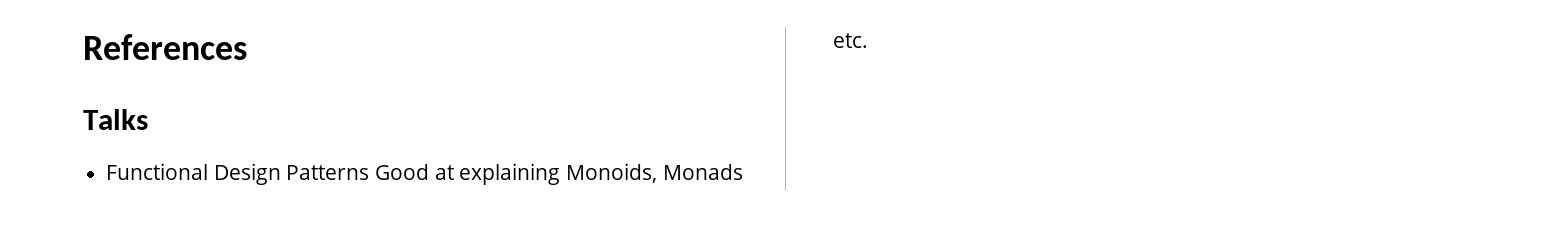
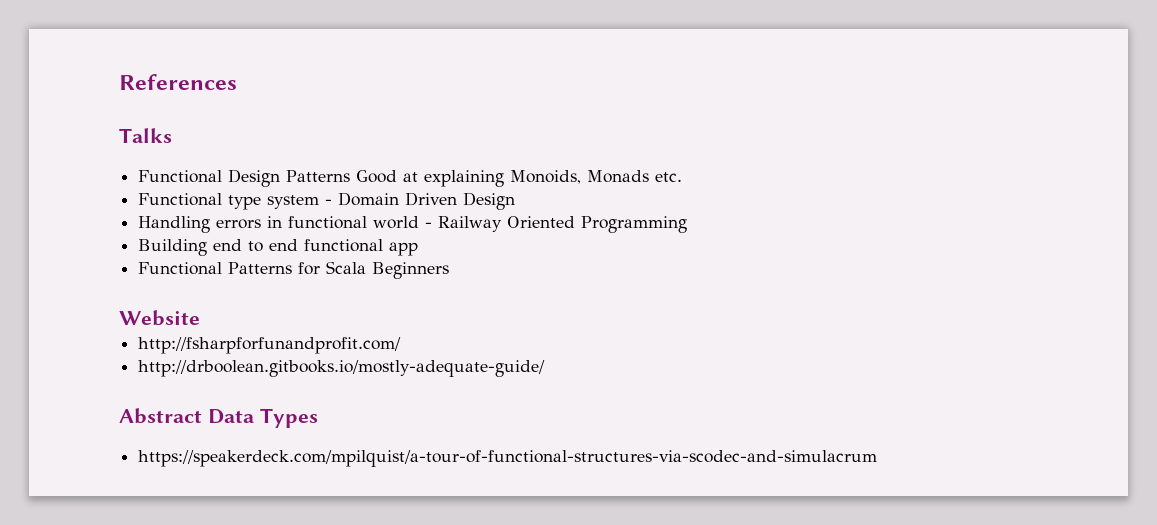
+ Functional type system - Domain Driven Design
+ Handling errors in functional world - Railway Oriented Programming
+ Building end to end functional app
+ Functional Patterns for Scala Beginners
+ Website
+ http://fsharpforfunandprofit.com/
+ http://drboolean.gitbooks.io/mostly-adequate-guide/
+ Abstract Data Types
+ https://speakerdeck.com/mpilquist/a-tour-of-functional-structures-via-scodec-and-simulacrum

